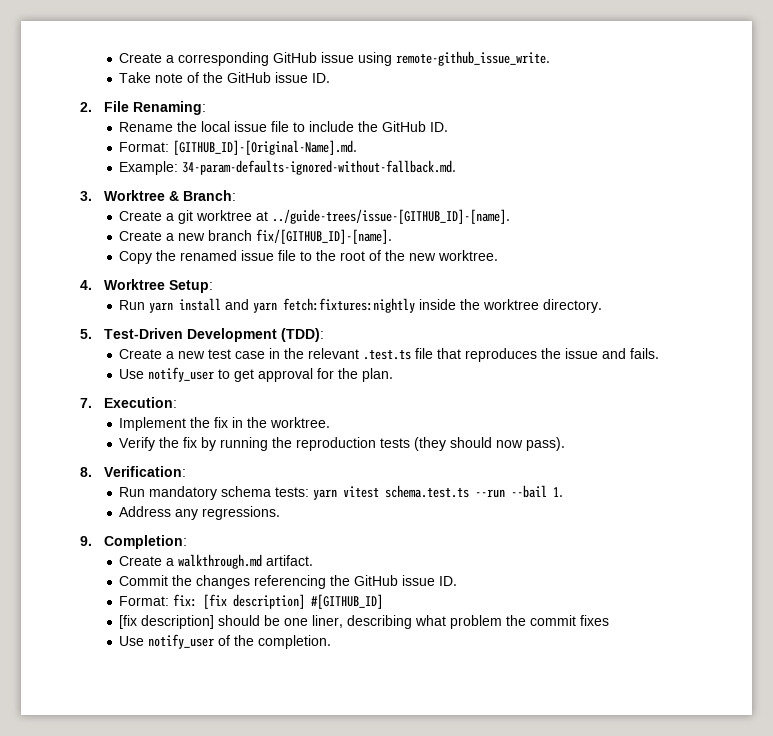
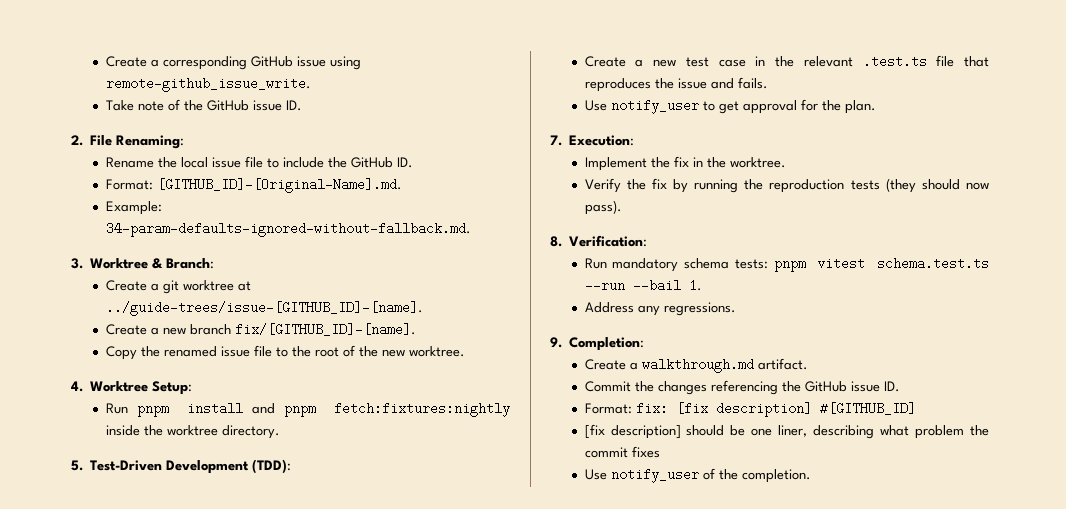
- Run yarn install and yarn fetch:fixtures:nightly inside the worktree directory.
+ Run pnpm install and pnpm fetch:fixtures:nightly inside the worktree directory.
- Run mandatory schema tests: yarn vitest schema.test.ts --run --bail 1.
+ Run mandatory schema tests: pnpm vitest schema.test.ts --run --bail 1.

